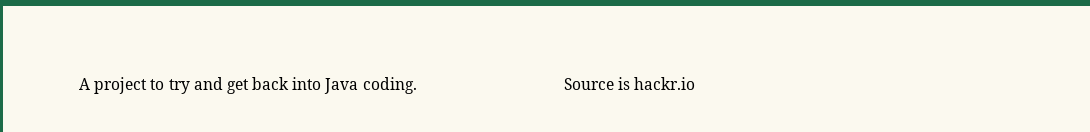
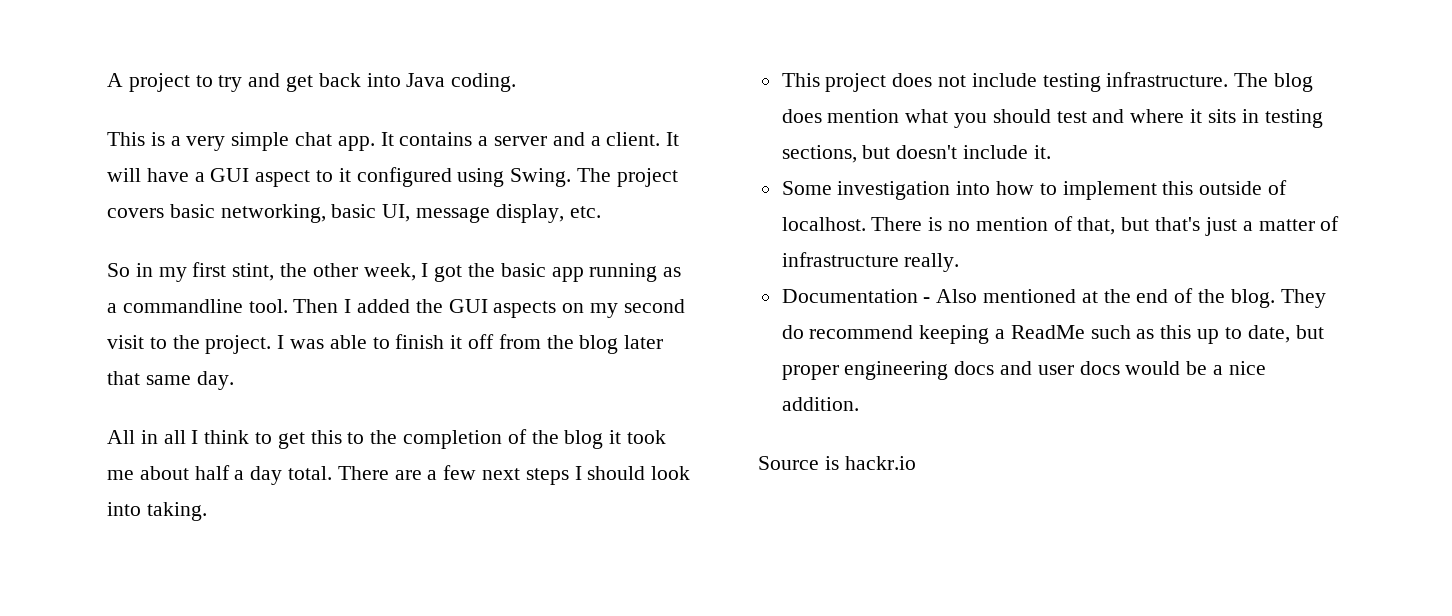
+ This is a very simple chat app. It contains a server and a client. It will have a GUI aspect to it configured using Swing. The project covers basic networking, basic UI, message display, etc.
+ So in my first stint, the other week, I got the basic app running as a commandline tool. Then I added the GUI aspects on my second visit to the project. I was able to finish it off from the blog later that same day.
+ All in all I think to get this to the completion of the blog it took me about half a day total. There are a few next steps I should look into taking.
+ This project does not include testing infrastructure. The blog does mention what you should test and where it sits in testing sections, but doesn't include it.
+ Some investigation into how to implement this outside of localhost. There is no mention of that, but that's just a matter of infrastructure really.
+ Documentation - Also mentioned at the end of the blog. They do recommend keeping a ReadMe such as this up to date, but proper engineering docs and user docs would be a nice addition.

